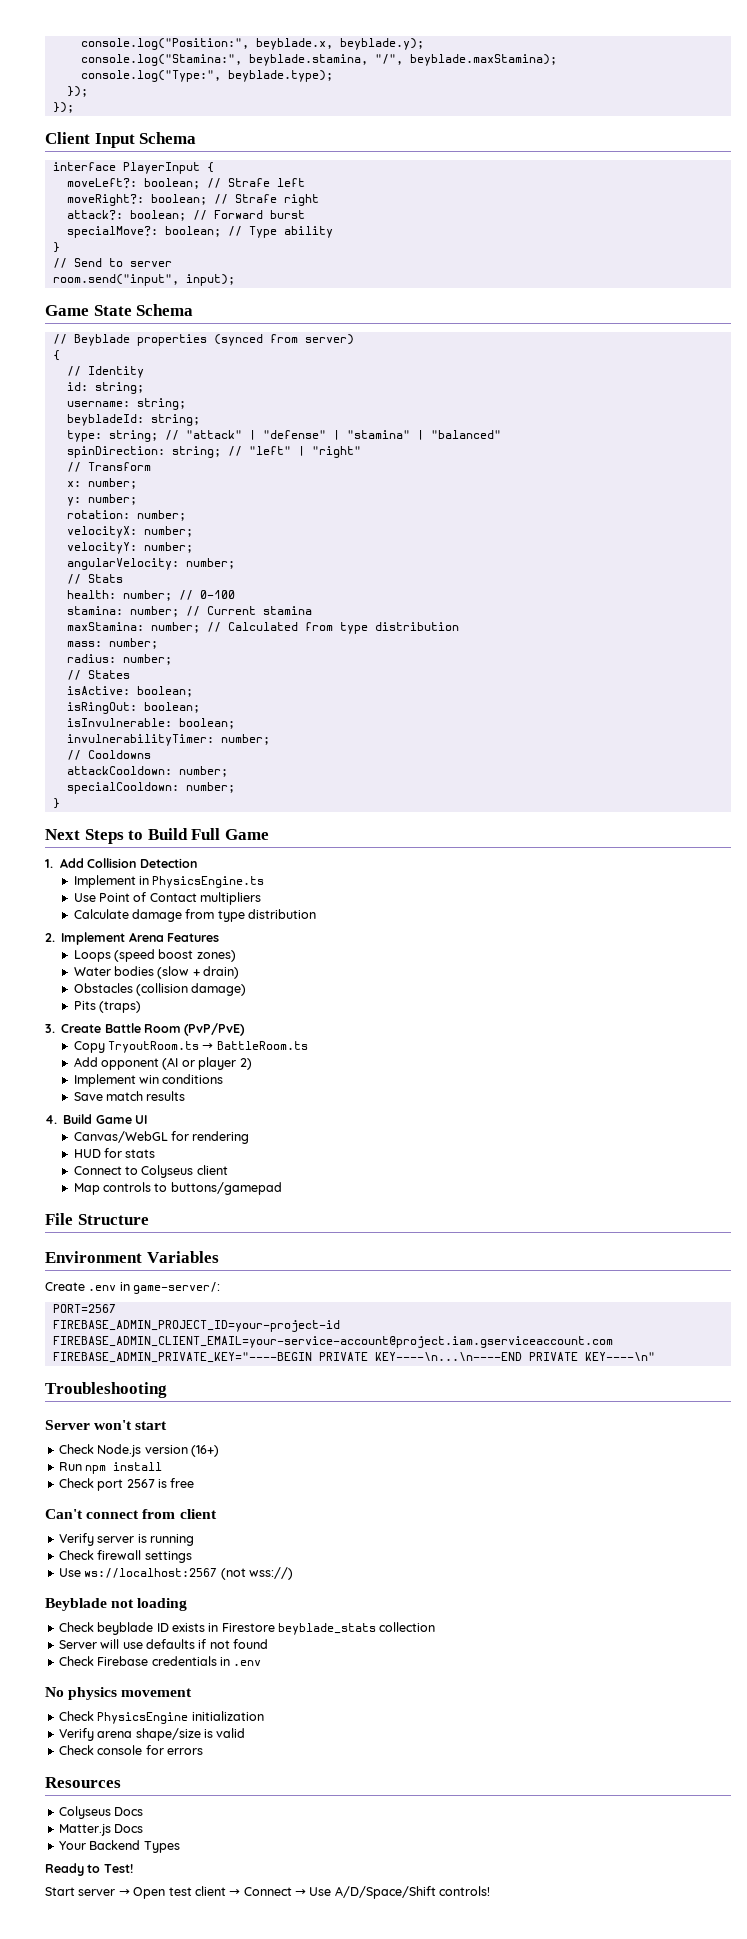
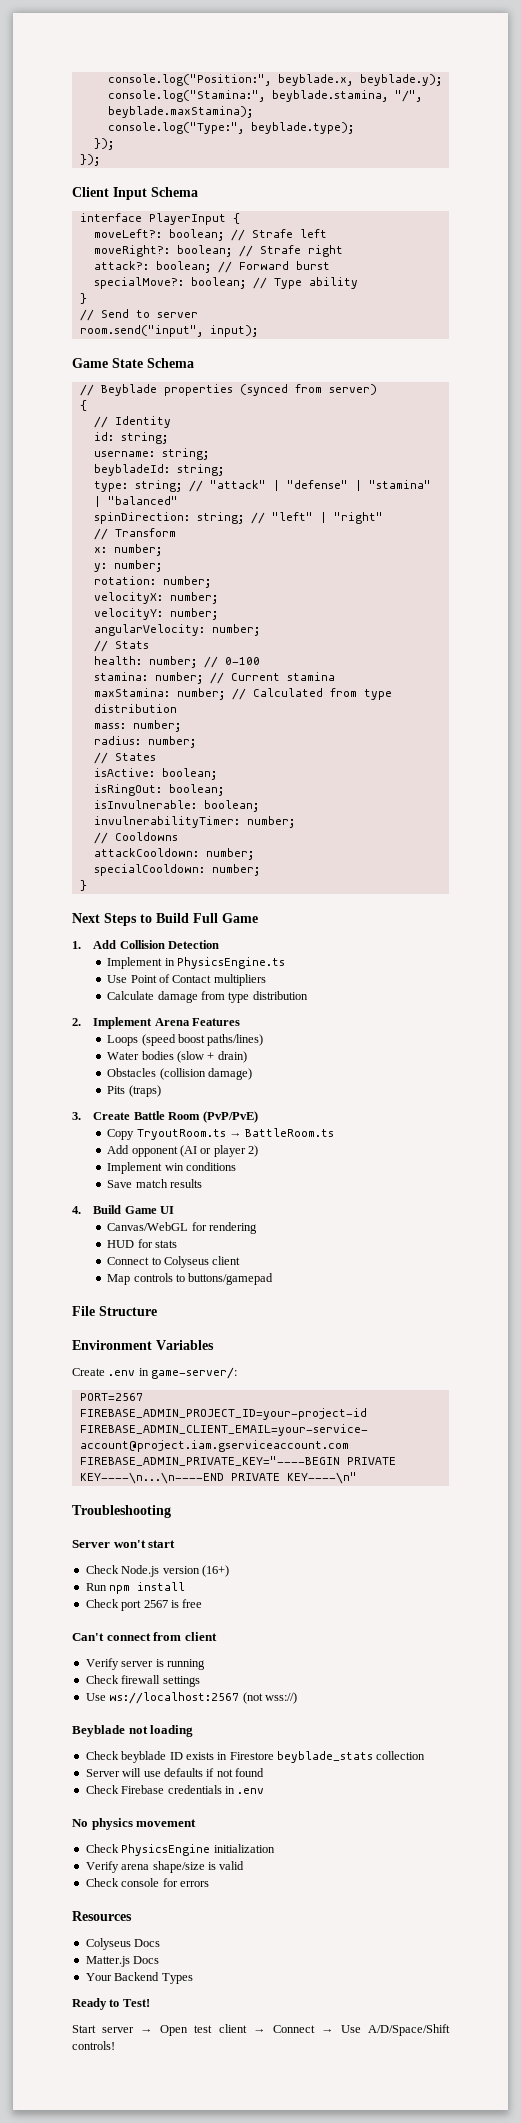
- Loops (speed boost zones)
+ Loops (speed boost paths/lines)

